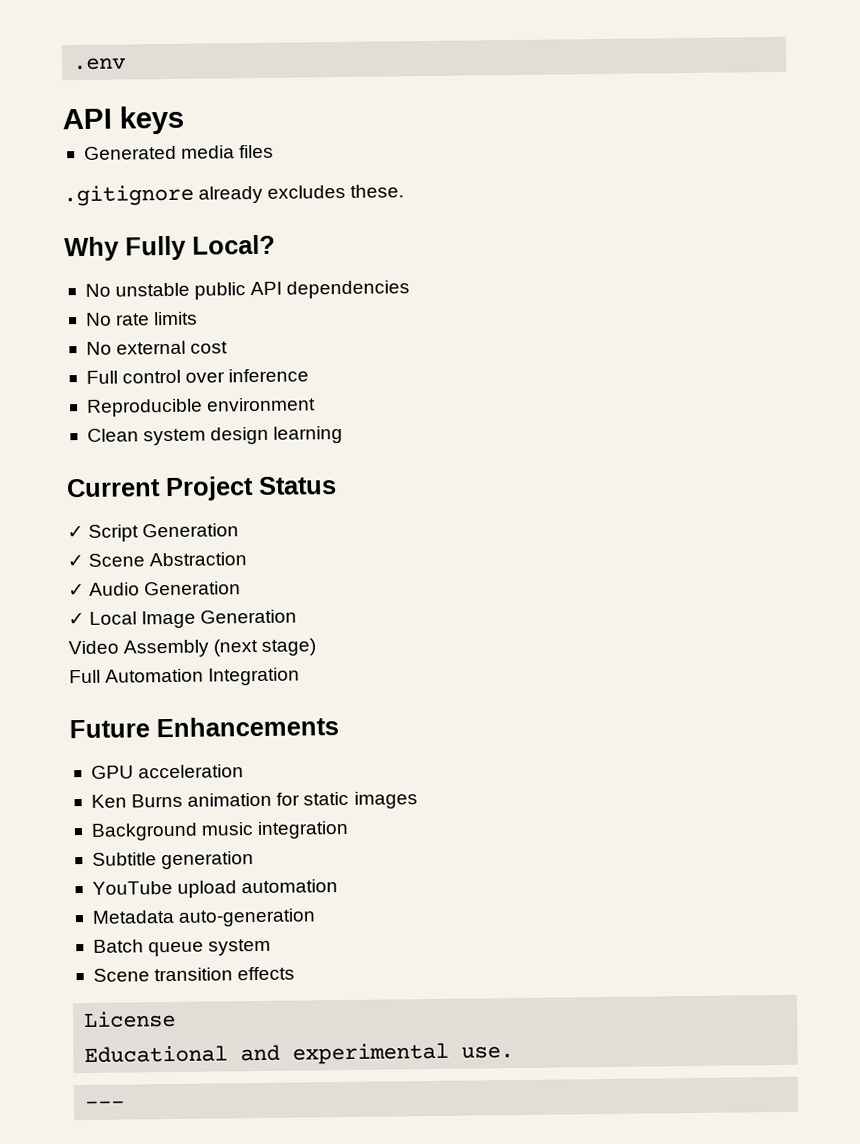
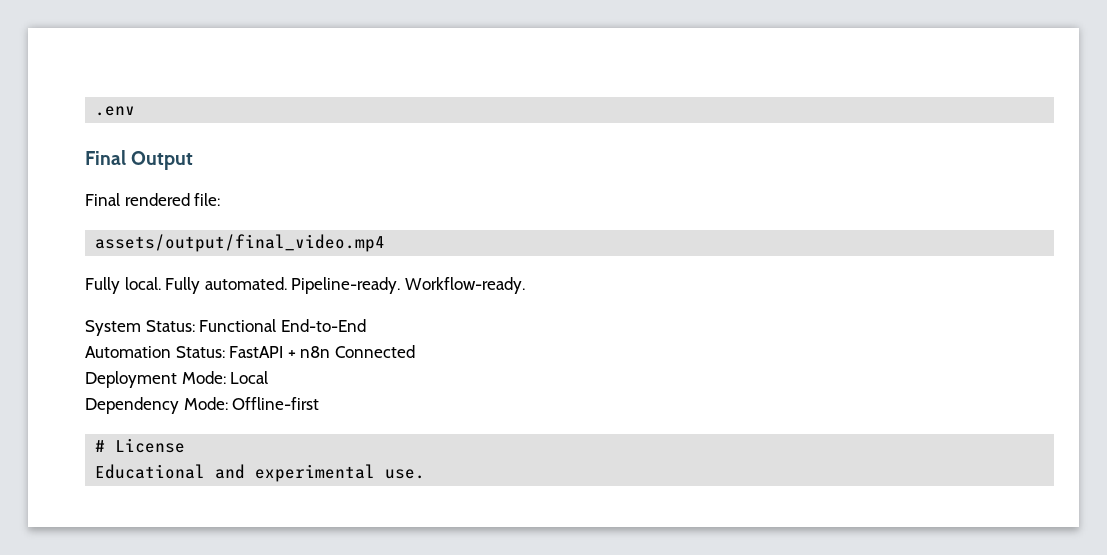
- API keys
- Generated media files
- .gitignore already excludes these.
- Why Fully Local?
- No unstable public API dependencies
- No rate limits
- No external cost
- Full control over inference
- Reproducible environment
- Clean system design learning
- Current Project Status
- ✓ Script Generation
- ✓ Scene Abstraction
- ✓ Audio Generation
- ✓ Local Image Generation
- Video Assembly (next stage)
- Full Automation Integration
- Future Enhancements
- GPU acceleration
- Ken Burns animation for static images
- Background music integration
- Subtitle generation
- YouTube upload automation
- Metadata auto-generation
- Batch queue system
- Scene transition effects
- License
+ Final Output
+ Final rendered file:
+ assets/output/final_video.mp4
+ Fully local. Fully automated. Pipeline-ready. Workflow-ready.
+ System Status: Functional End-to-End
+ Automation Status: FastAPI + n8n Connected
+ Deployment Mode: Local
+ Dependency Mode: Offline-first
+ # License
- ---

